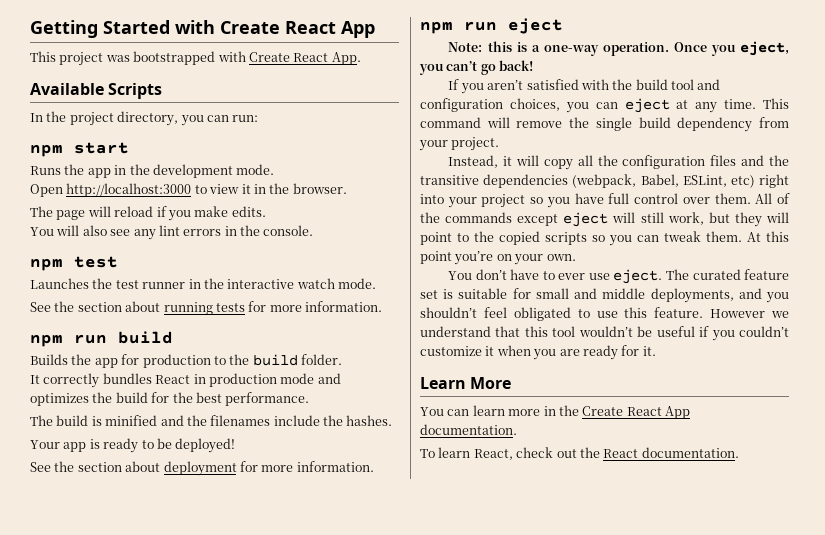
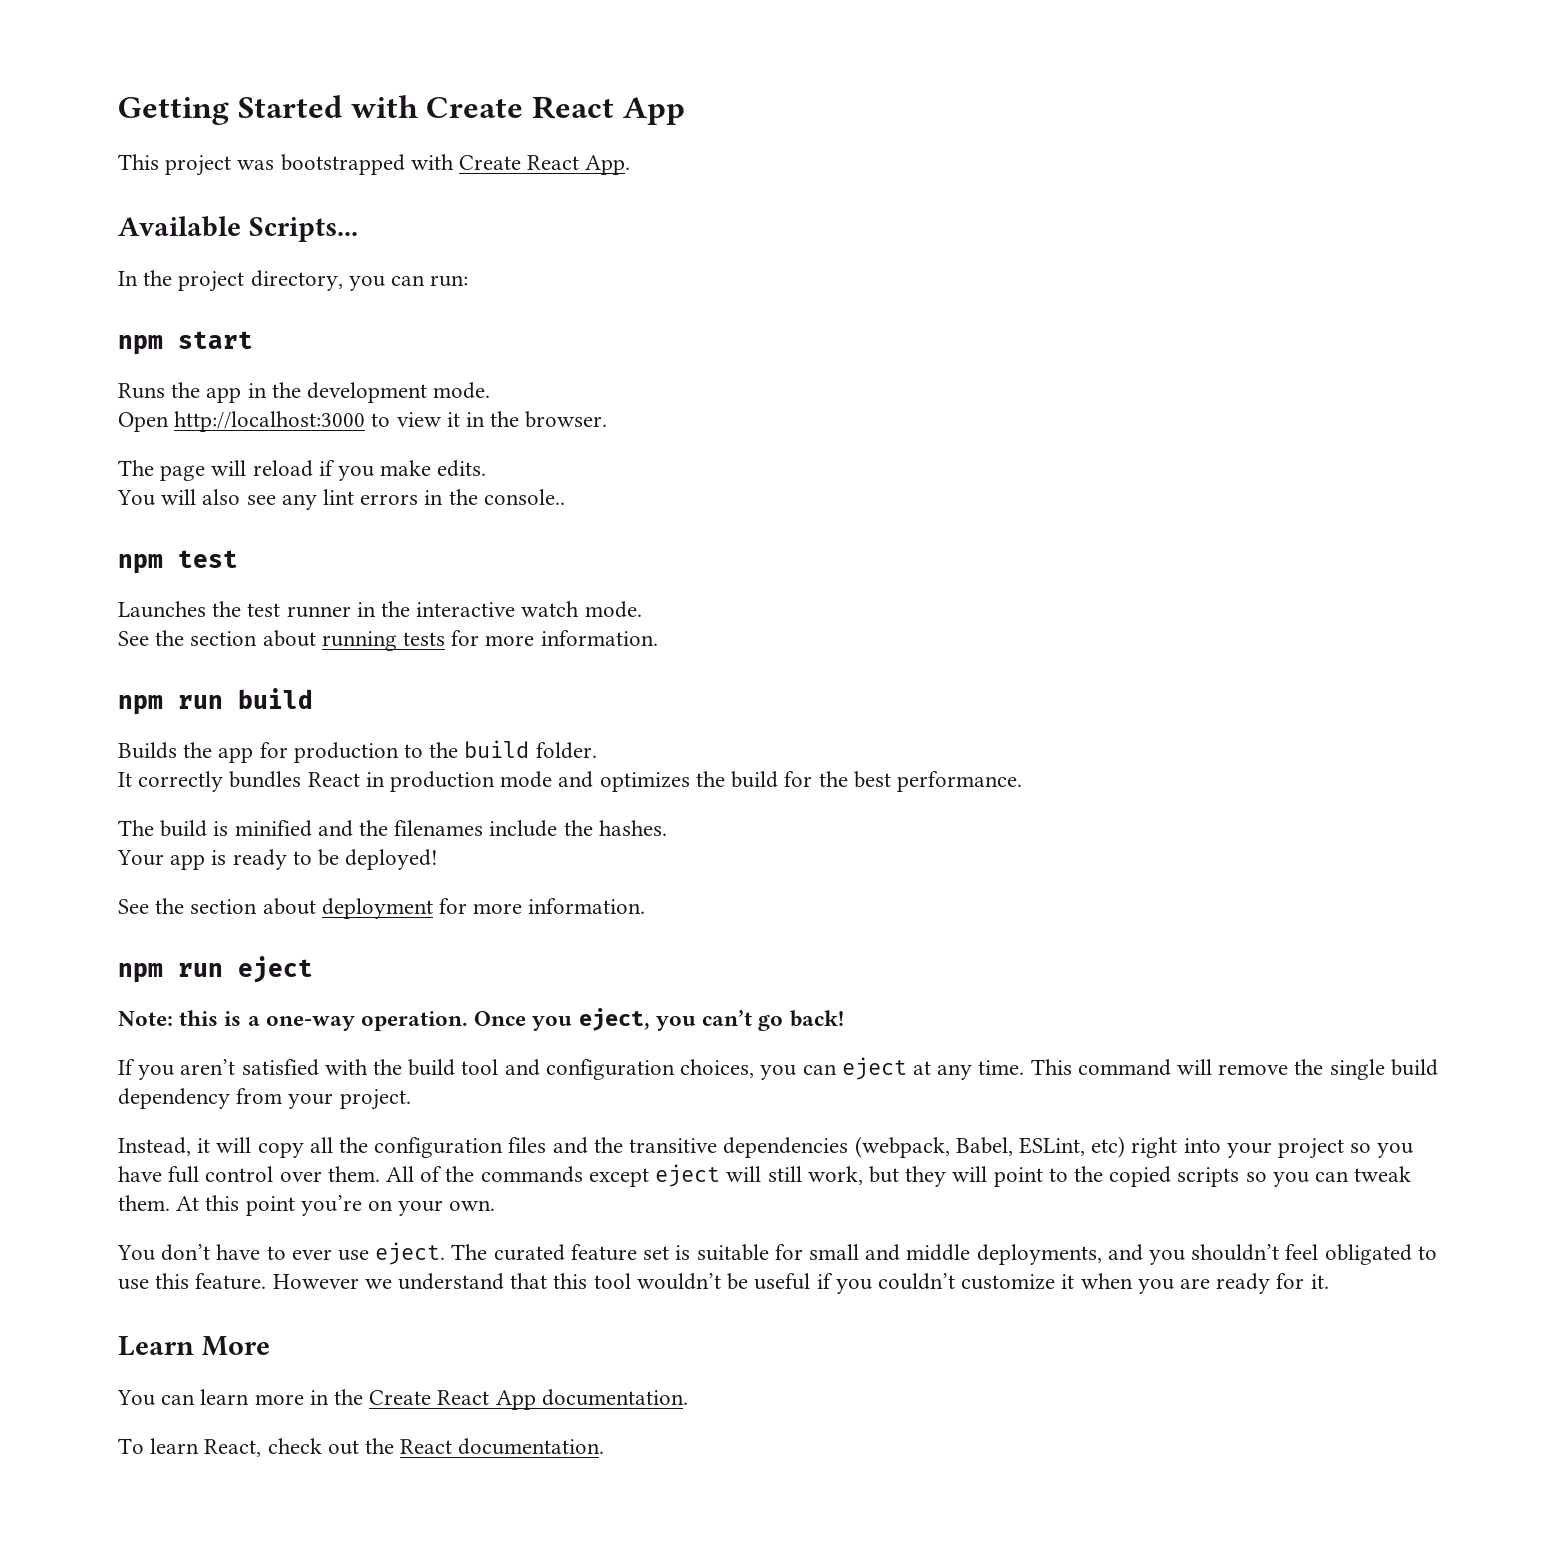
- Available Scripts
+ Available Scripts...
- You will also see any lint errors in the console.
+ You will also see any lint errors in the console..

